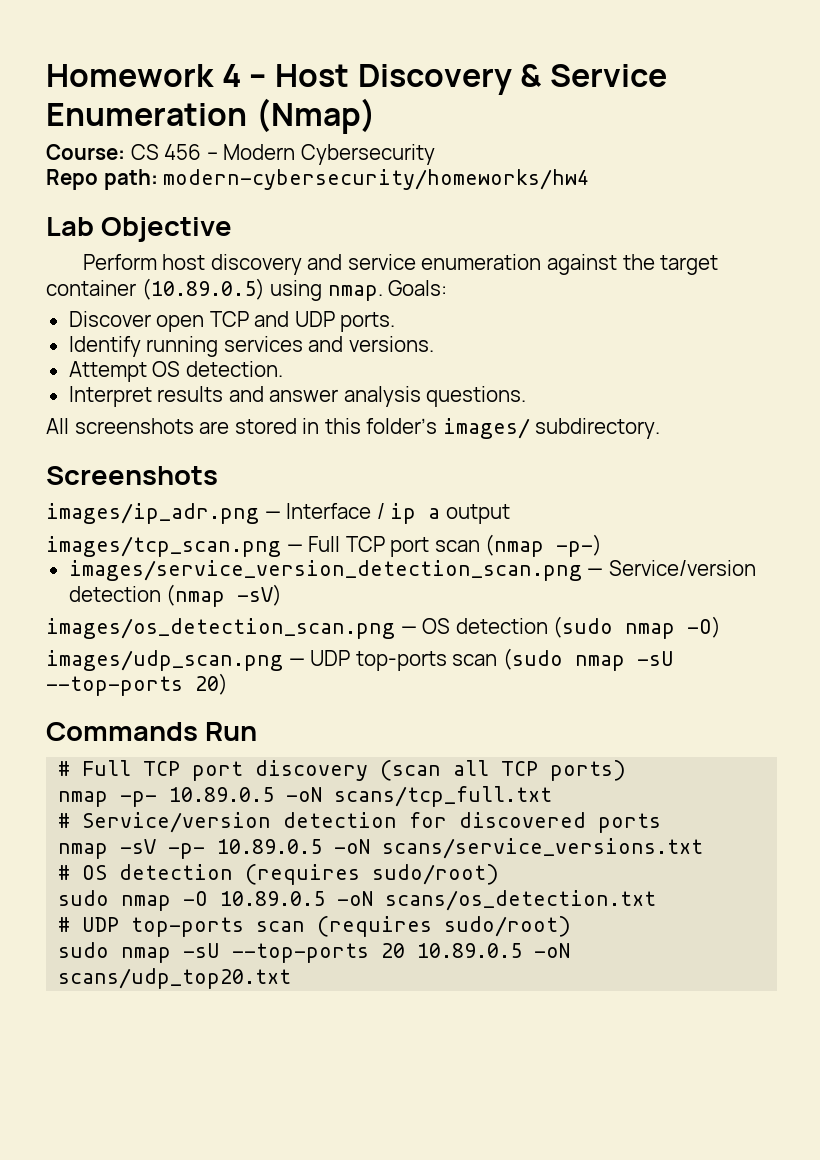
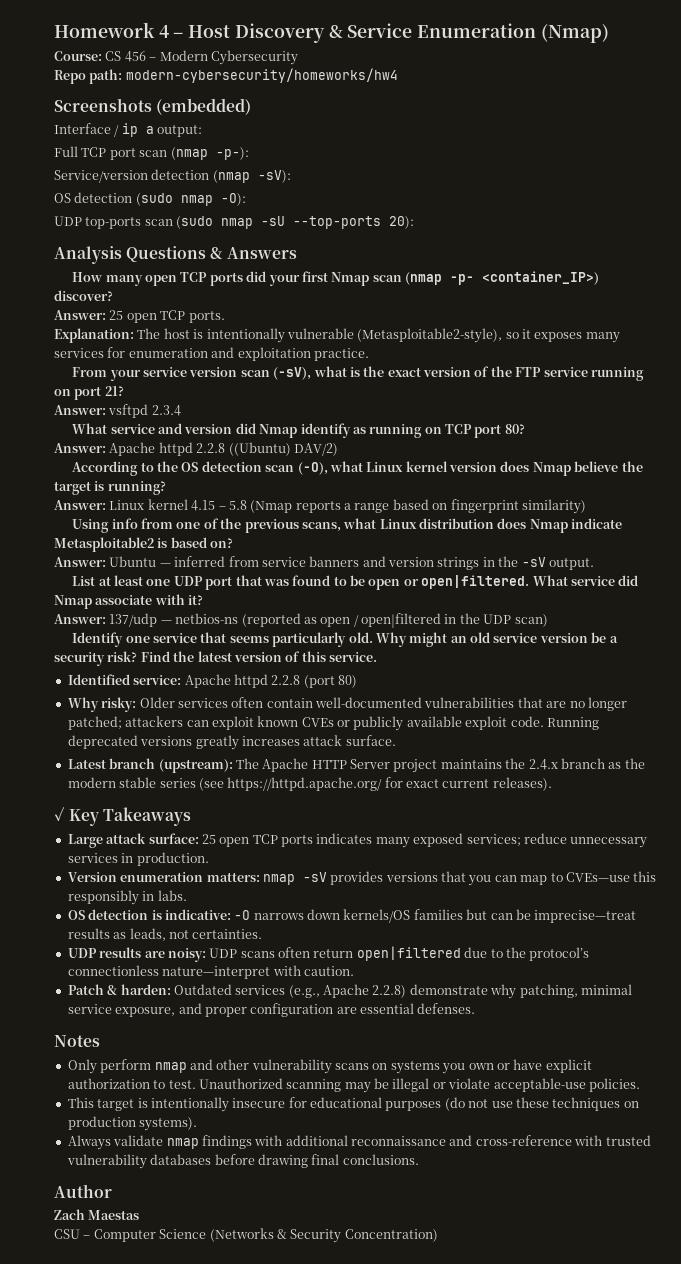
- Lab Objective
- Perform host discovery and service enumeration against the target container (10.89.0.5) using nmap. Goals:
- Discover open TCP and UDP ports.
- Identify running services and versions.
- Attempt OS detection.
- Interpret results and answer analysis questions.
- All screenshots are stored in this folder’s images/ subdirectory.
- Screenshots
- images/ip_adr.png — Interface / ip a output
- images/tcp_scan.png — Full TCP port scan (nmap -p-)
- images/service_version_detection_scan.png — Service/version detection (nmap -sV)
- images/os_detection_scan.png — OS detection (sudo nmap -O)
- images/udp_scan.png — UDP top-ports scan (sudo nmap -sU --top-ports 20)
- Commands Run
- # Full TCP port discovery (scan all TCP ports)
- nmap -p- 10.89.0.5 -oN scans/tcp_full.txt
- # Service/version detection for discovered ports
- nmap -sV -p- 10.89.0.5 -oN scans/service_versions.txt
- # OS detection (requires sudo/root)
- sudo nmap -O 10.89.0.5 -oN scans/os_detection.txt
- # UDP top-ports scan (requires sudo/root)
- sudo nmap -sU --top-ports 20 10.89.0.5 -oN scans/udp_top20.txt
+ Screenshots (embedded)
+ Interface / ip a output:
+ Full TCP port scan (nmap -p-):
+ Service/version detection (nmap -sV):
+ OS detection (sudo nmap -O):
+ UDP top-ports scan (sudo nmap -sU --top-ports 20):
+ Analysis Questions & Answers
+ How many open TCP ports did your first Nmap scan (nmap -p- <container_IP>) discover?
+ Answer: 25 open TCP ports.
+ Explanation: The host is intentionally vulnerable (Metasploitable2-style), so it exposes many services for enumeration and exploitation practice.
+ From your service version scan (-sV), what is the exact version of the FTP service running on port 21?
+ Answer: vsftpd 2.3.4
+ What service and version did Nmap identify as running on TCP port 80?
+ Answer: Apache httpd 2.2.8 ((Ubuntu) DAV/2)
+ According to the OS detection scan (-O), what Linux kernel version does Nmap believe the target is running?
+ Answer: Linux kernel 4.15 – 5.8 (Nmap reports a range based on fingerprint similarity)
+ Using info from one of the previous scans, what Linux distribution does Nmap indicate Metasploitable2 is based on?
+ Answer: Ubuntu — inferred from service banners and version strings in the -sV output.
+ List at least one UDP port that was found to be open or open|filtered. What service did Nmap associate with it?
+ Answer: 137/udp — netbios-ns (reported as open / open|filtered in the UDP scan)
+ Identify one service that seems particularly old. Why might an old service version be a security risk? Find the latest version of this service.
+ Identified service: Apache httpd 2.2.8 (port 80)
+ Why risky: Older services often contain well-documented vulnerabilities that are no longer patched; attackers can exploit known CVEs or publicly available exploit code. Running deprecated versions greatly increases attack surface.
+ Latest branch (upstream): The Apache HTTP Server project maintains the 2.4.x branch as the modern stable series (see https://httpd.apache.org/ for exact current releases).
+ ✓ Key Takeaways
+ Large attack surface: 25 open TCP ports indicates many exposed services; reduce unnecessary services in production.
+ Version enumeration matters: nmap -sV provides versions that you can map to CVEs—use this responsibly in labs.
+ OS detection is indicative: -O narrows down kernels/OS families but can be imprecise—treat results as leads, not certainties.
+ UDP results are noisy: UDP scans often return open|filtered due to the protocol’s connectionless nature—interpret with caution.
+ Patch & harden: Outdated services (e.g., Apache 2.2.8) demonstrate why patching, minimal service exposure, and proper configuration are essential defenses.
+ Notes
+ Only perform nmap and other vulnerability scans on systems you own or have explicit authorization to test. Unauthorized scanning may be illegal or violate acceptable-use policies.
+ This target is intentionally insecure for educational purposes (do not use these techniques on production systems).
+ Always validate nmap findings with additional reconnaissance and cross-reference with trusted vulnerability databases before drawing final conclusions.
+ Author
+ Zach Maestas
+ CSU – Computer Science (Networks & Security Concentration)

